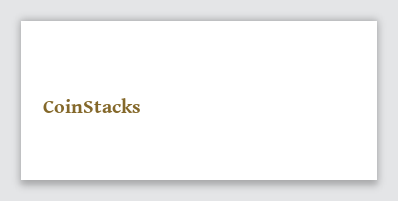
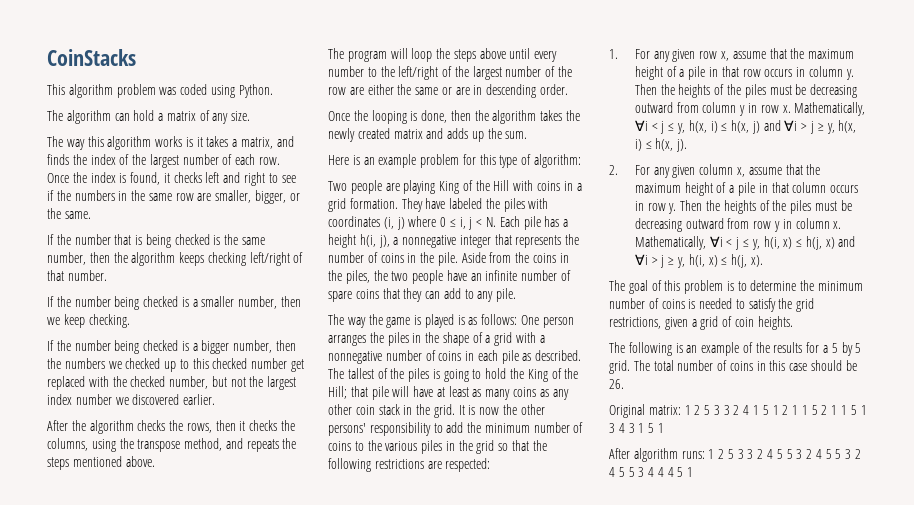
+ This algorithm problem was coded using Python.
+ The algorithm can hold a matrix of any size.
+ The way this algorithm works is it takes a matrix, and finds the index of the largest number of each row. Once the index is found, it checks left and right to see if the numbers in the same row are smaller, bigger, or the same.
+ If the number that is being checked is the same number, then the algorithm keeps checking left/right of that number.
+ If the number being checked is a smaller number, then we keep checking.
+ If the number being checked is a bigger number, then the numbers we checked up to this checked number get replaced with the checked number, but not the largest index number we discovered earlier.
+ After the algorithm checks the rows, then it checks the columns, using the transpose method, and repeats the steps mentioned above.
+ The program will loop the steps above until every number to the left/right of the largest number of the row are either the same or are in descending order.
+ Once the looping is done, then the algorithm takes the newly created matrix and adds up the sum.
+ Here is an example problem for this type of algorithm:
+ Two people are playing King of the Hill with coins in a grid formation. They have labeled the piles with coordinates (i, j) where 0 ≤ i, j < N. Each pile has a height h(i, j), a nonnegative integer that represents the number of coins in the pile. Aside from the coins in the piles, the two people have an infinite number of spare coins that they can add to any pile.
+ The way the game is played is as follows: One person arranges the piles in the shape of a grid with a nonnegative number of coins in each pile as described. The tallest of the piles is going to hold the King of the Hill; that pile will have at least as many coins as any other coin stack in the grid. It is now the other persons' responsibility to add the minimum number of coins to the various piles in the grid so that the following restrictions are respected:
+ 1. For any given row x, assume that the maximum height of a pile in that row occurs in column y. Then the heights of the piles must be decreasing outward from column y in row x. Mathematically, ∀i < j ≤ y, h(x, i) ≤ h(x, j) and ∀i > j ≥ y, h(x, i) ≤ h(x, j).
+ 2. For any given column x, assume that the maximum height of a pile in that column occurs in row y. Then the heights of the piles must be decreasing outward from row y in column x. Mathematically, ∀i < j ≤ y, h(i, x) ≤ h(j, x) and ∀i > j ≥ y, h(i, x) ≤ h(j, x).
+ The goal of this problem is to determine the minimum number of coins is needed to satisfy the grid restrictions, given a grid of coin heights.
+ The following is an example of the results for a 5 by 5 grid. The total number of coins in this case should be 26.
+ Original matrix: 1 2 5 3 3 2 4 1 5 1 2 1 1 5 2 1 1 5 1 3 4 3 1 5 1
+ After algorithm runs: 1 2 5 3 3 2 4 5 5 3 2 4 5 5 3 2 4 5 5 3 4 4 4 5 1

